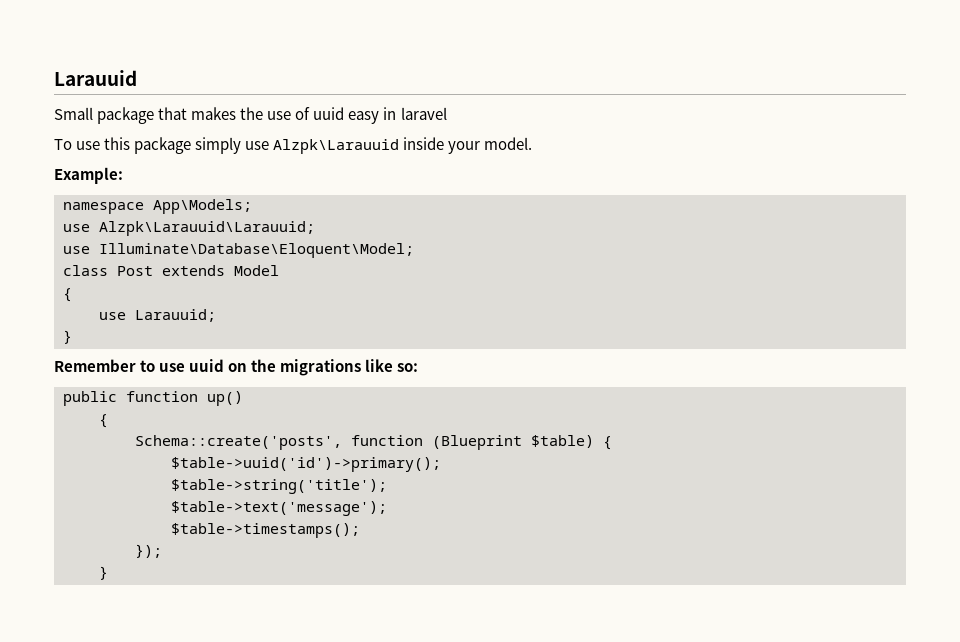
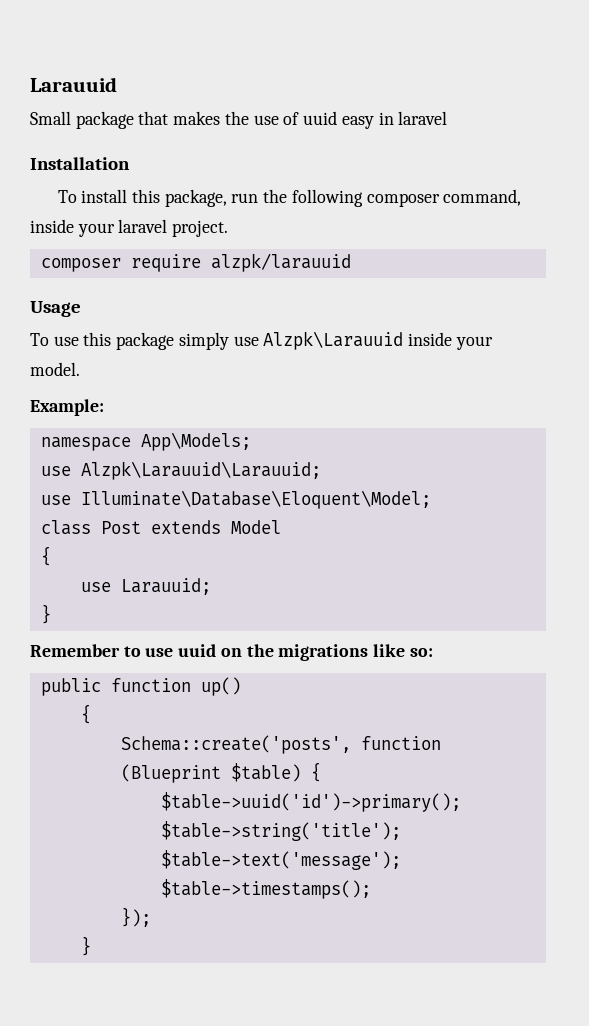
+ Installation
+ To install this package, run the following composer command, inside your laravel project.
+ composer require alzpk/larauuid
+ Usage

